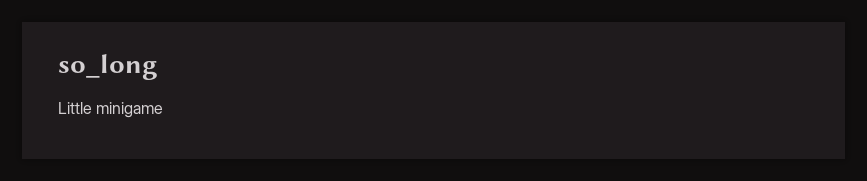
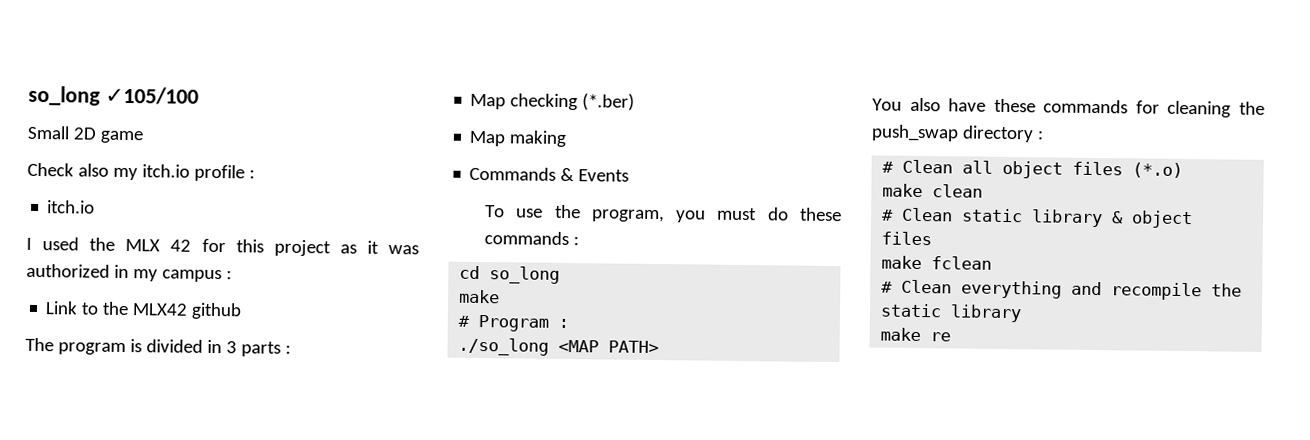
- so_long
- Little minigame
+ so_long ✓105/100
+ Small 2D game
+ Check also my itch.io profile :
+ itch.io
+ I used the MLX 42 for this project as it was authorized in my campus :
+ Link to the MLX42 github
+ The program is divided in 3 parts :
+ Map checking (*.ber)
+ Map making
+ Commands & Events
+ To use the program, you must do these commands :
+ cd so_long
+ make
+ # Program :
+ ./so_long <MAP PATH>
+ You also have these commands for cleaning the push_swap directory :
+ # Clean all object files (*.o)
+ make clean
+ # Clean static library & object files
+ make fclean
+ # Clean everything and recompile the static library
+ make re

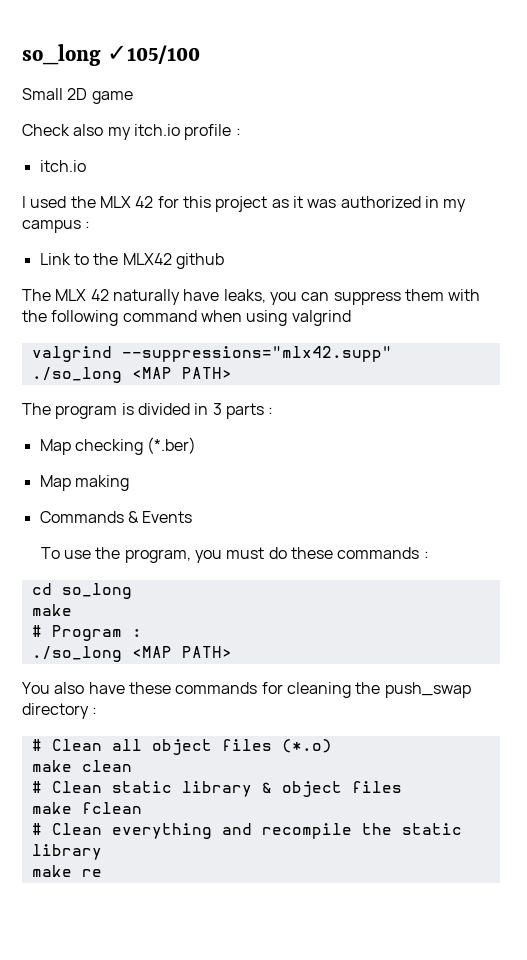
+ The MLX 42 naturally have leaks, you can suppress them with the following command when using valgrind
+ valgrind --suppressions="mlx42.supp" ./so_long <MAP PATH>

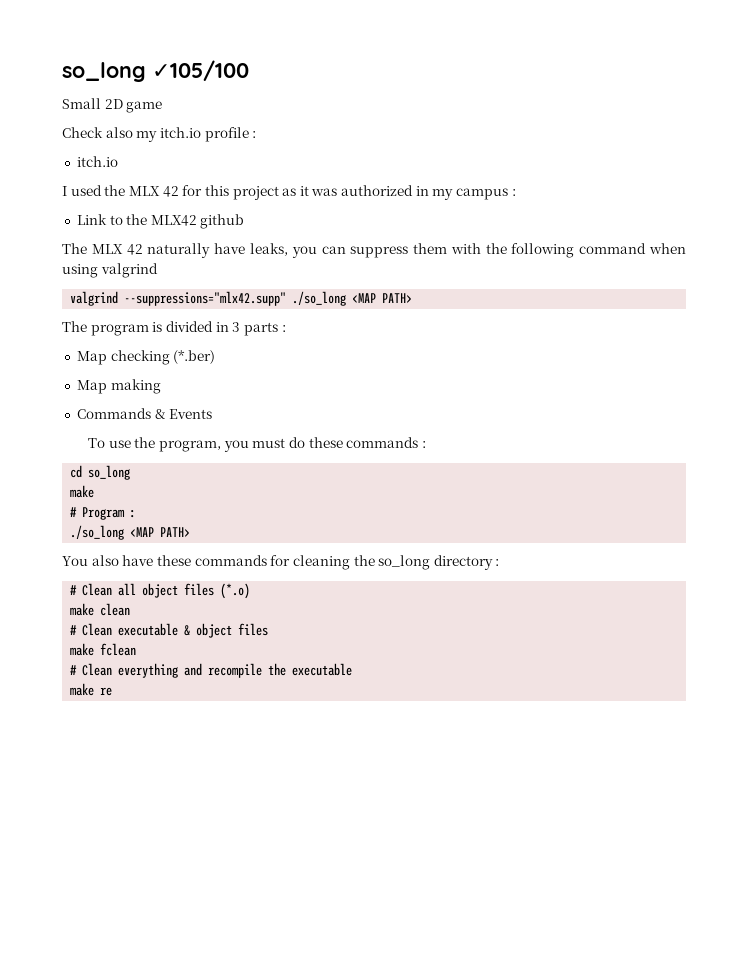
- You also have these commands for cleaning the push_swap directory :
+ You also have these commands for cleaning the so_long directory :
- # Clean static library & object files
+ # Clean executable & object files
- # Clean everything and recompile the static library
+ # Clean everything and recompile the executable

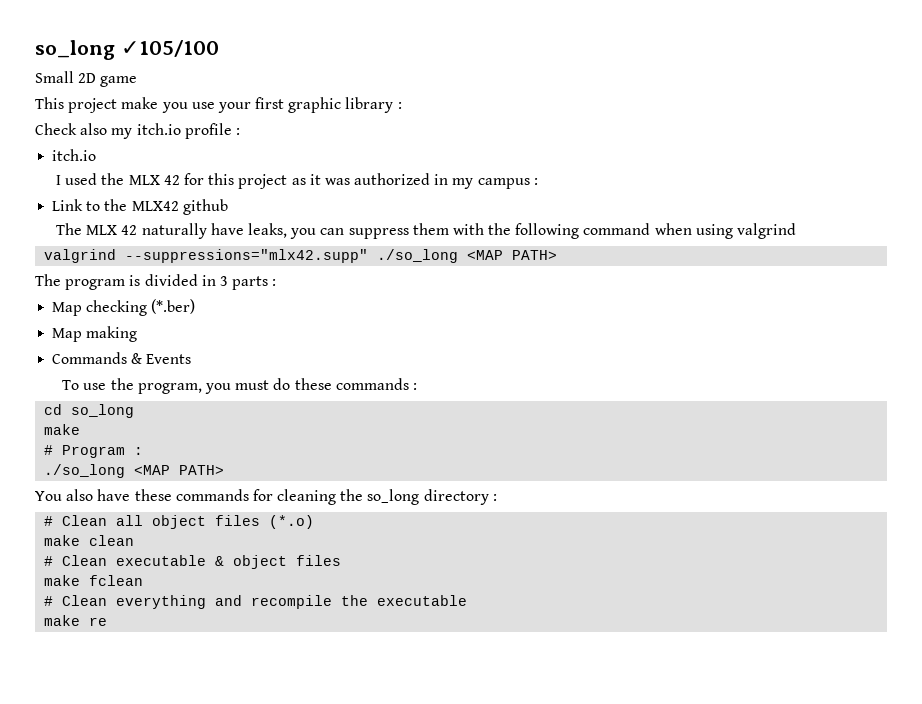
+ This project make you use your first graphic library :

